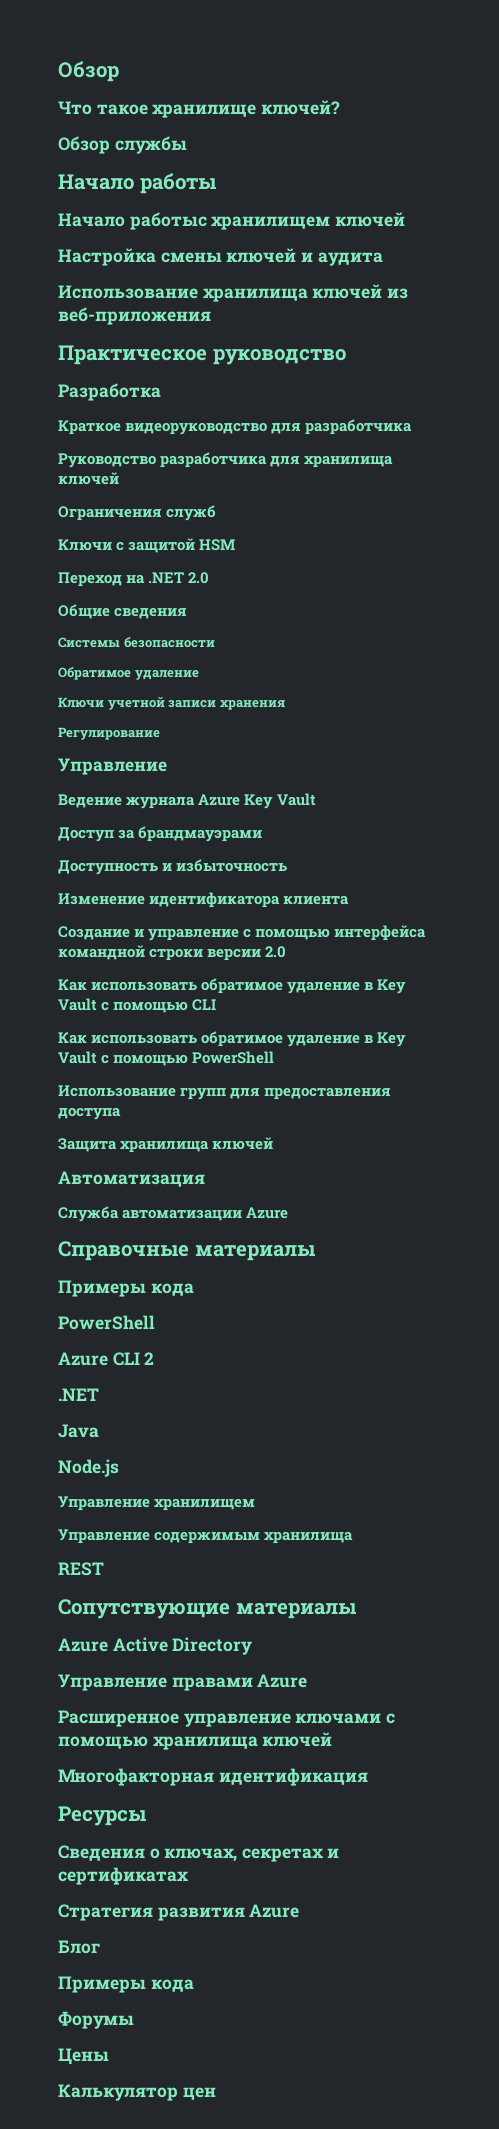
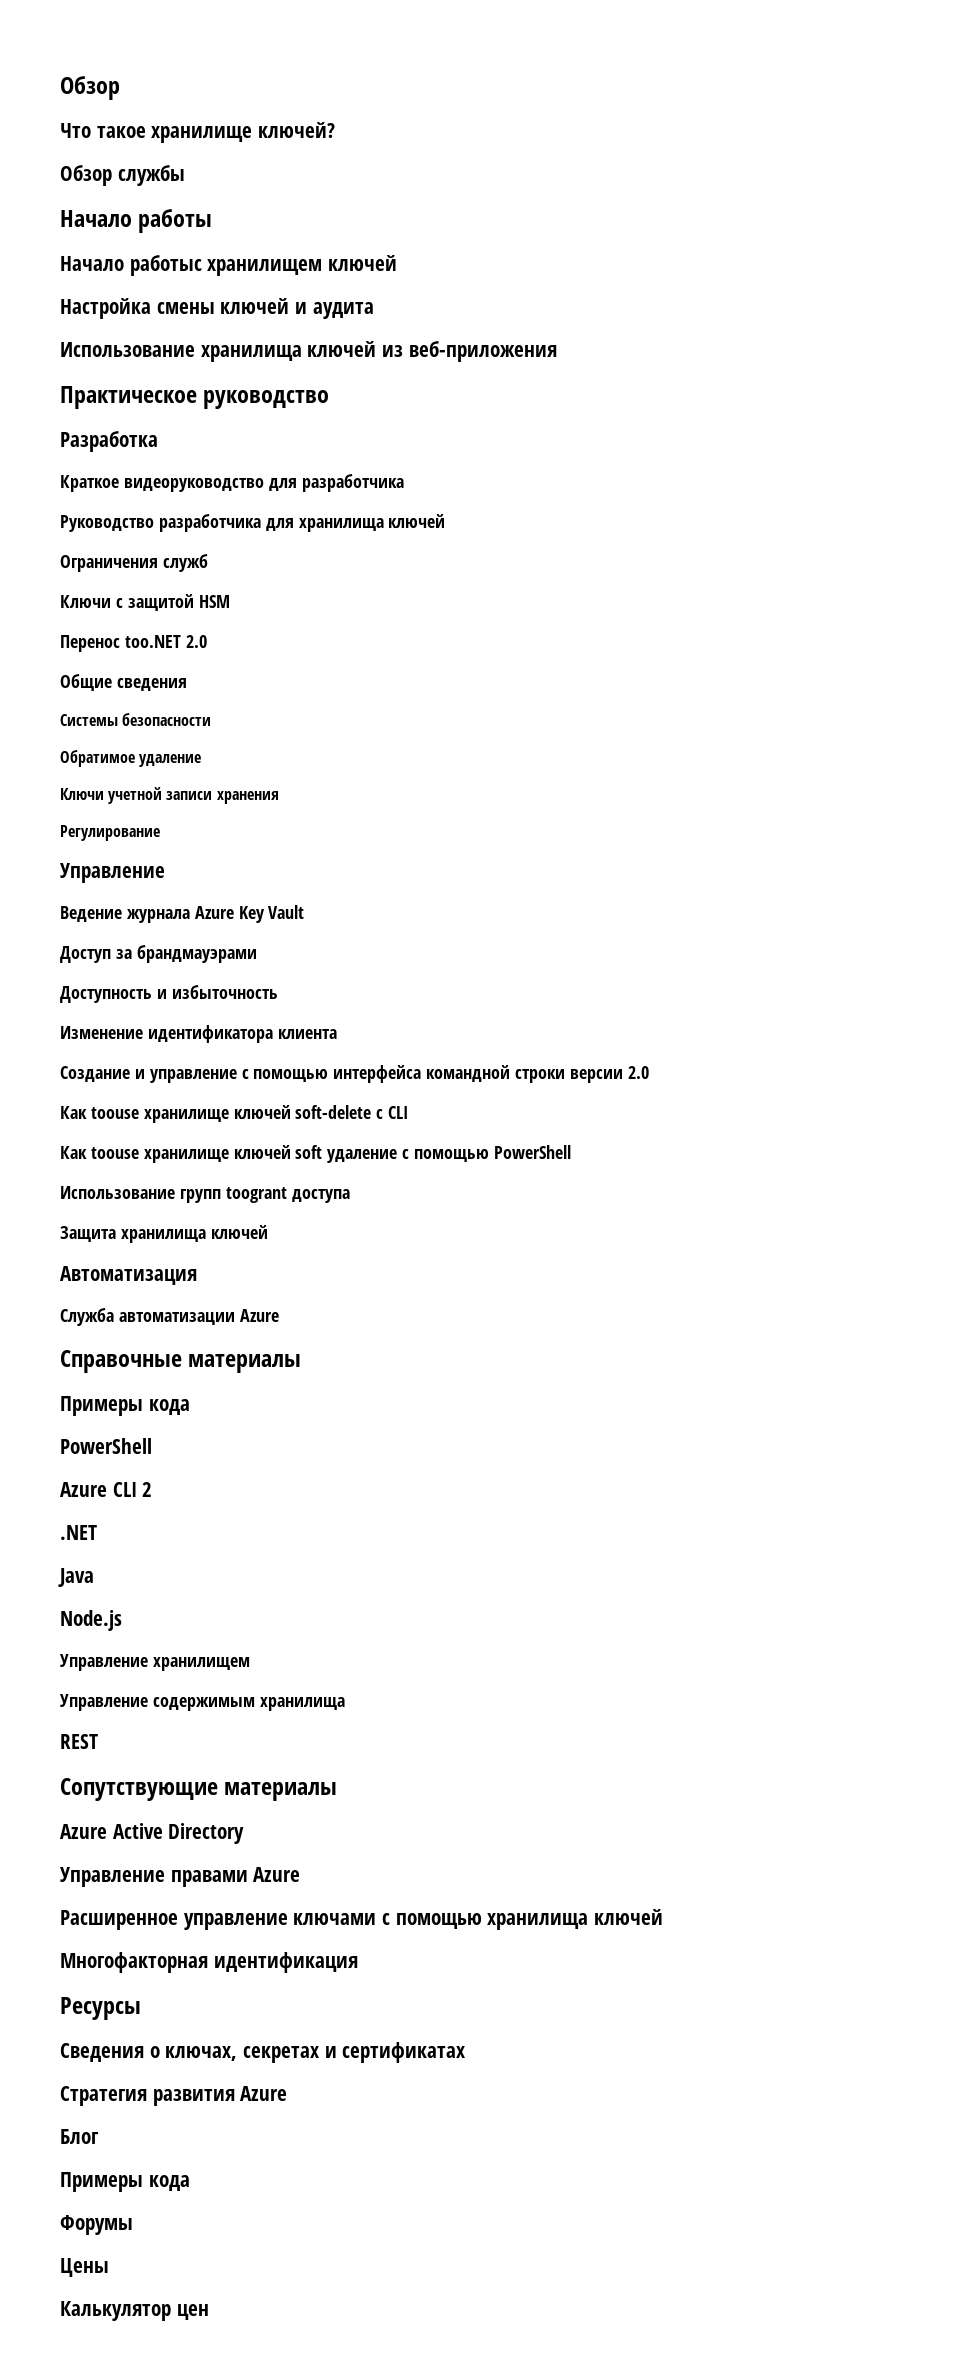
- Переход на .NET 2.0
+ Перенос too.NET 2.0
- Как использовать обратимое удаление в Key Vault с помощью CLI
- Как использовать обратимое удаление в Key Vault с помощью PowerShell
+ Как toouse хранилище ключей soft-delete с CLI
+ Как toouse хранилище ключей soft удаление с помощью PowerShell
- Использование групп для предоставления доступа
+ Использование групп toogrant доступа

